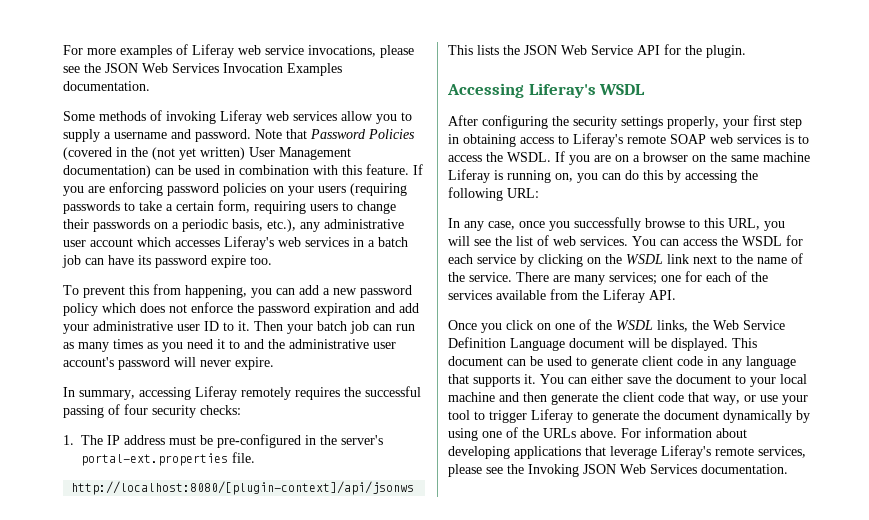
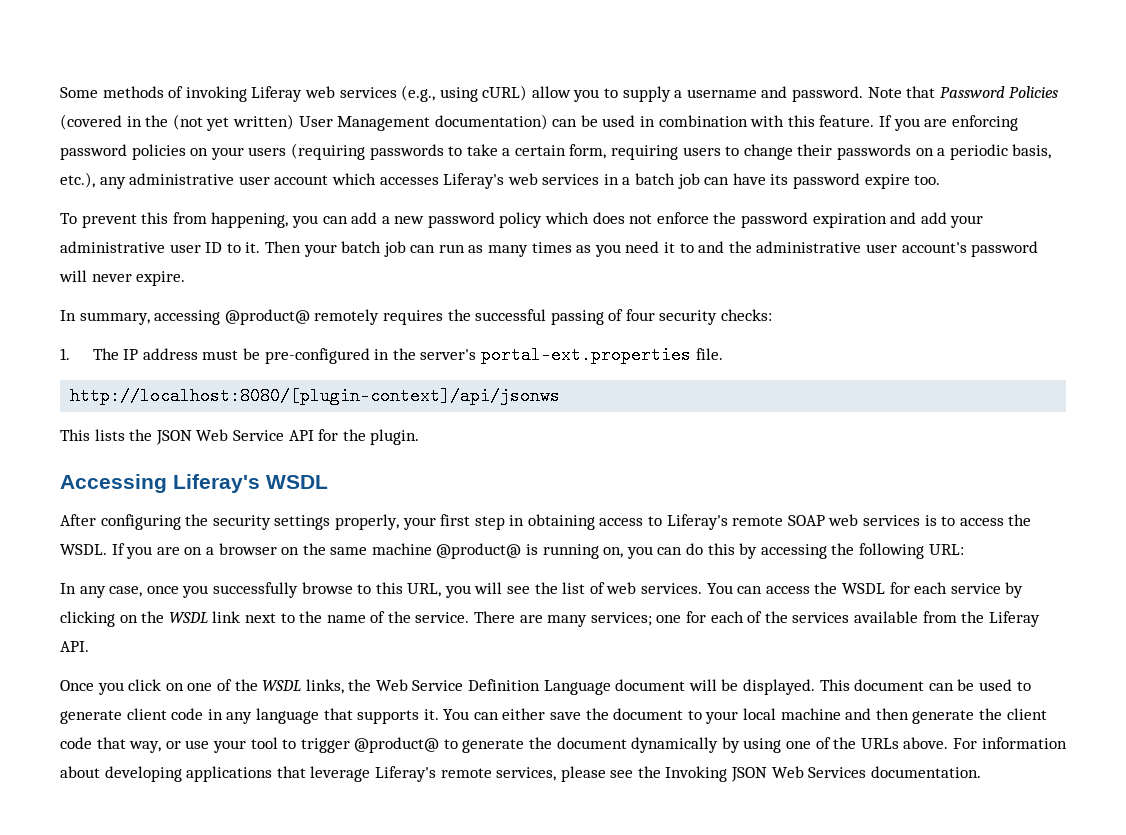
- For more examples of Liferay web service invocations, please see the JSON Web Services Invocation Examples documentation.
- Some methods of invoking Liferay web services allow you to supply a username and password.
+ Some methods of invoking Liferay web services (e.g., using cURL) allow you to supply a username and password.
- In summary, accessing Liferay remotely requires the successful passing of four security checks:
+ In summary, accessing @product@ remotely requires the successful passing of four security checks:
- If you are on a browser on the same machine Liferay is running on, you can do this by accessing the following URL:
+ If you are on a browser on the same machine @product@ is running on, you can do this by accessing the following URL:
- You can either save the document to your local machine and then generate the client code that way, or use your tool to trigger Liferay to generate the document dynamically by using one of the URLs above.
+ You can either save the document to your local machine and then generate the client code that way, or use your tool to trigger @product@ to generate the document dynamically by using one of the URLs above.

